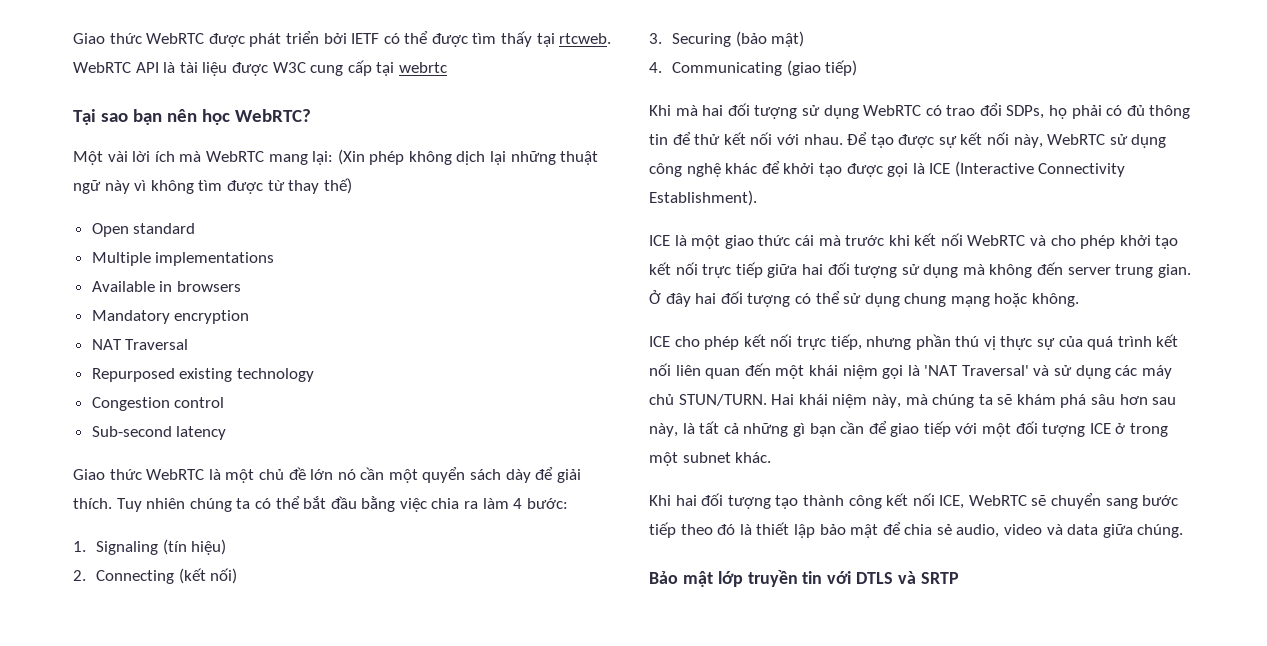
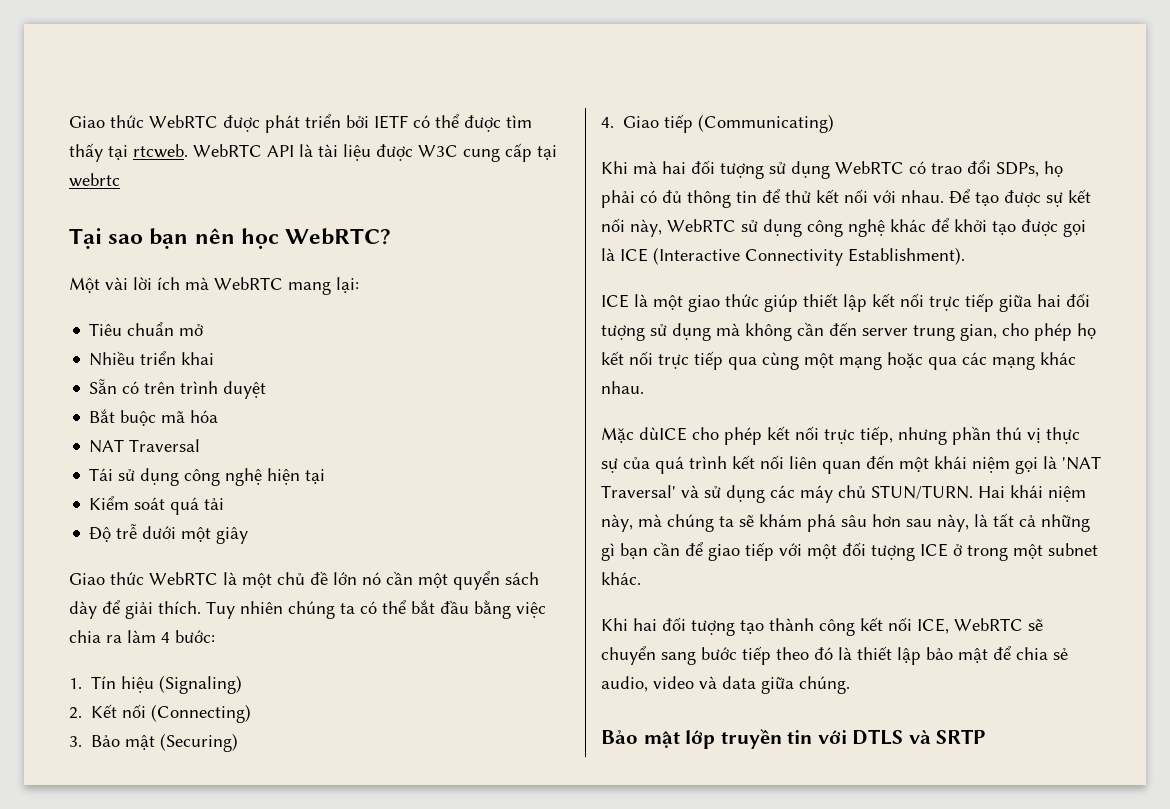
- Một vài lời ích mà WebRTC mang lại: (Xin phép không dịch lại những thuật ngữ này vì không tìm được từ thay thế)
- Open standard
- Multiple implementations
- Available in browsers
- Mandatory encryption
+ Một vài lời ích mà WebRTC mang lại:
+ Tiêu chuẩn mở
+ Nhiều triển khai
+ Sẵn có trên trình duyệt
+ Bắt buộc mã hóa
  NAT Traversal
- Repurposed existing technology
- Congestion control
- Sub-second latency
+ Tái sử dụng công nghệ hiện tại
+ Kiểm soát quá tải
+ Độ trễ dưới một giây
- 1. Signaling (tín hiệu)
- 2. Connecting (kết nối)
- 3. Securing (bảo mật)
- 4. Communicating (giao tiếp)
+ 1. Tín hiệu (Signaling)
+ 2. Kết nối (Connecting)
+ 3. Bảo mật (Securing)
+ 4. Giao tiếp (Communicating)
- ICE là một giao thức cái mà trước khi kết nối WebRTC và cho phép khởi tạo kết nối trực tiếp giữa hai đối tượng sử dụng mà không đến server trung gian. Ở đây hai đối tượng có thể sử dụng chung mạng hoặc không.
- ICE cho phép kết nối trực tiếp, nhưng phần thú vị thực sự của quá trình kết nối liên quan đến một khái niệm gọi là 'NAT Traversal' và sử dụng các máy chủ STUN/TURN.
+ ICE là một giao thức giúp thiết lập kết nối trực tiếp giữa hai đối tượng sử dụng mà không cần đến server trung gian, cho phép họ kết nối trực tiếp qua cùng một mạng hoặc qua các mạng khác nhau.
+ Mặc dùICE cho phép kết nối trực tiếp, nhưng phần thú vị thực sự của quá trình kết nối liên quan đến một khái niệm gọi là 'NAT Traversal' và sử dụng các máy chủ STUN/TURN.

